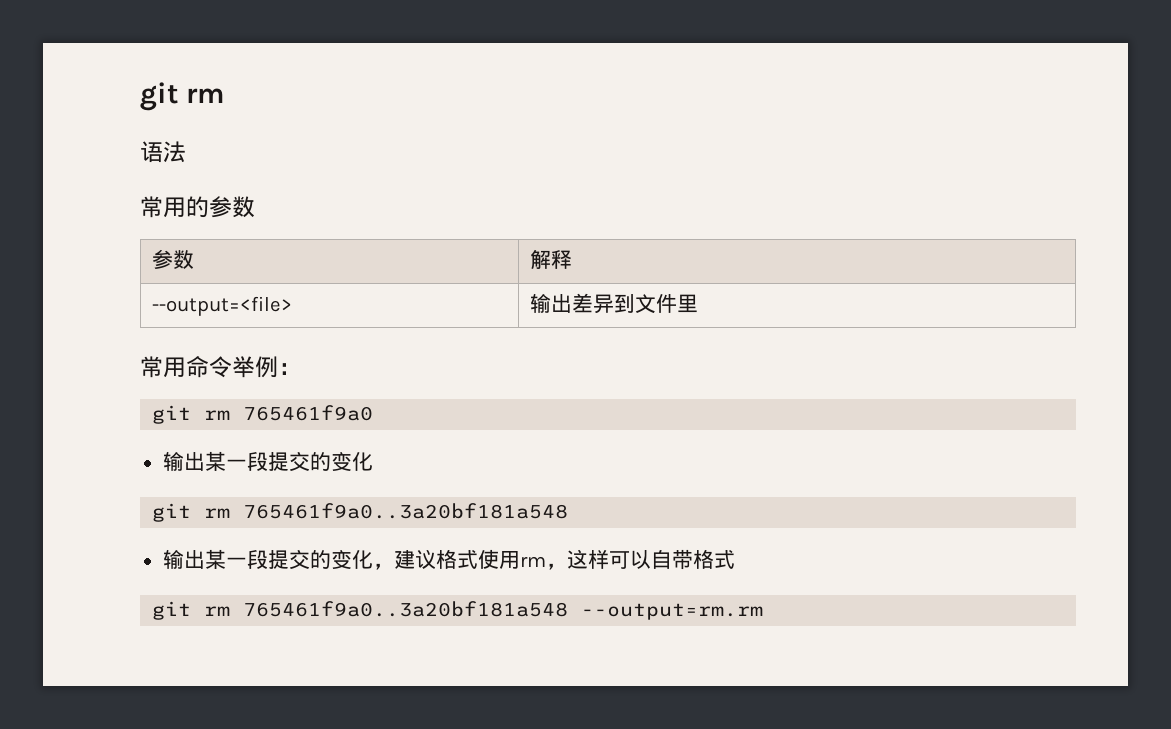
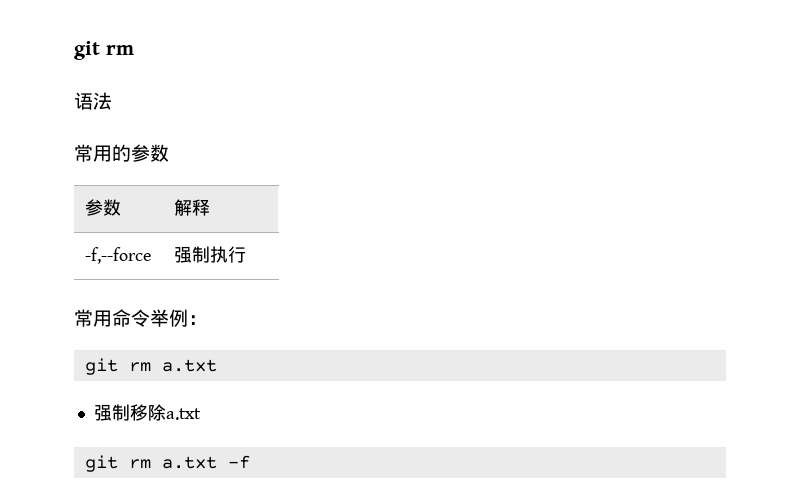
- --output=<file> | 输出差异到文件里
+ -f,--force | 强制执行
  常用命令举例：
- git rm 765461f9a0
- 输出某一段提交的变化
- git rm 765461f9a0..3a20bf181a548
- 输出某一段提交的变化，建议格式使用rm，这样可以自带格式
- git rm 765461f9a0..3a20bf181a548 --output=rm.rm
+ git rm a.txt
+ 强制移除a.txt
+ git rm a.txt -f

